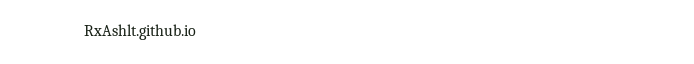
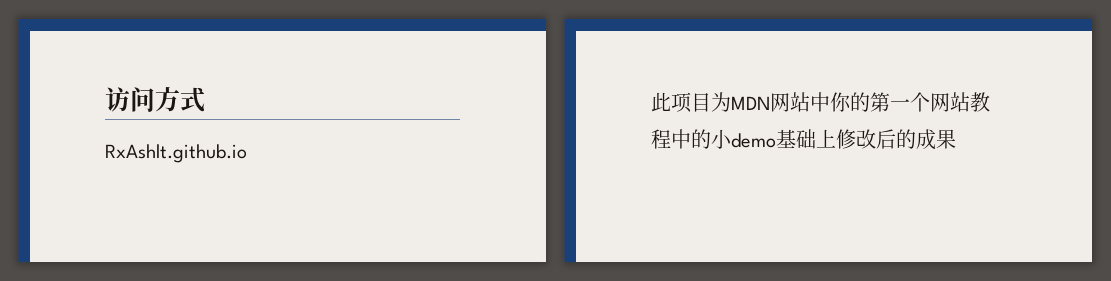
+ 访问方式
+ 此项目为MDN网站中你的第一个网站教程中的小demo基础上修改后的成果

